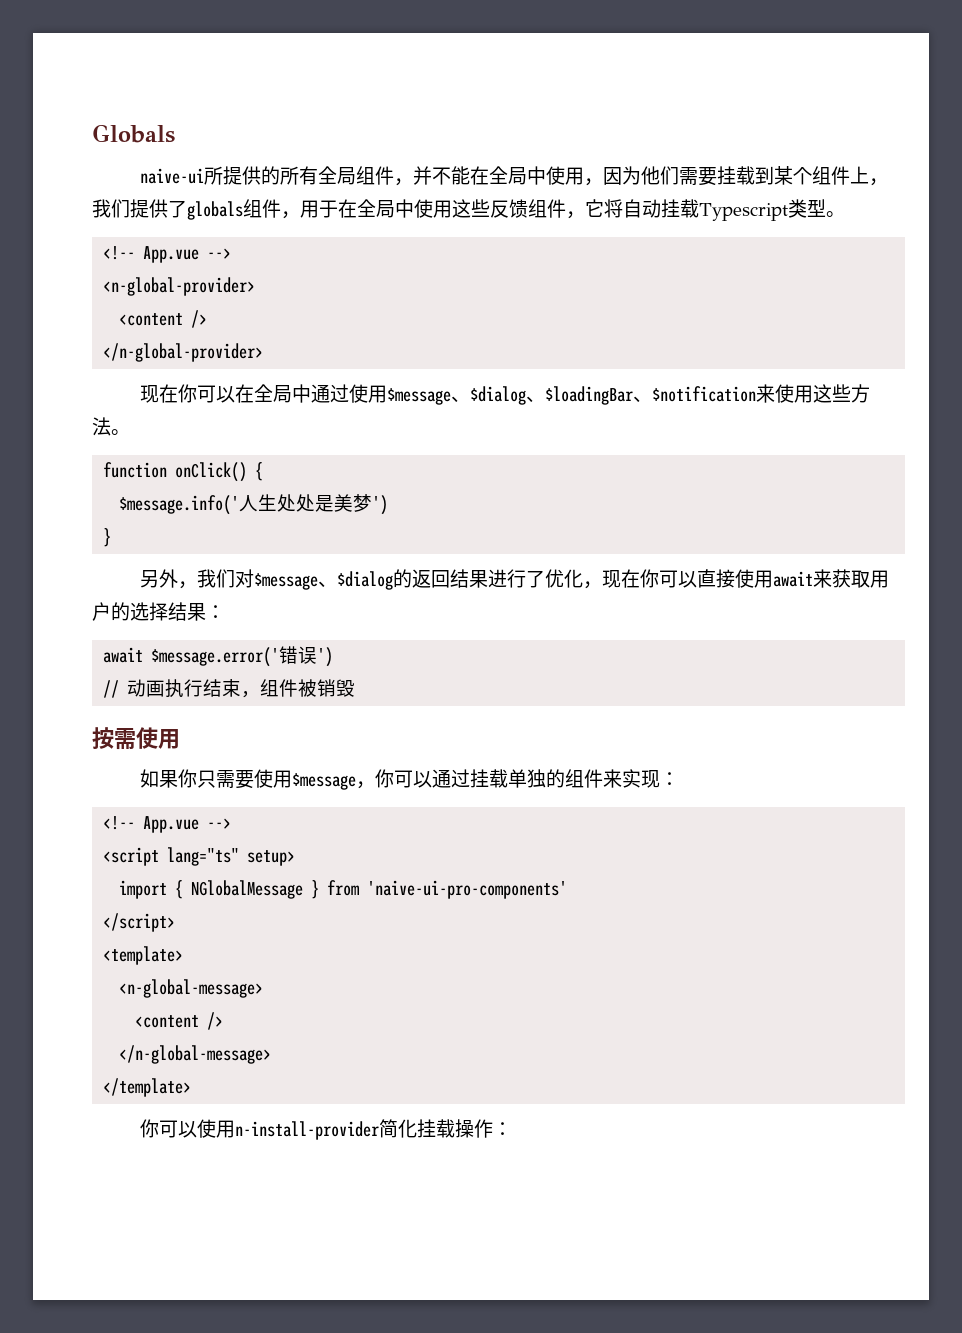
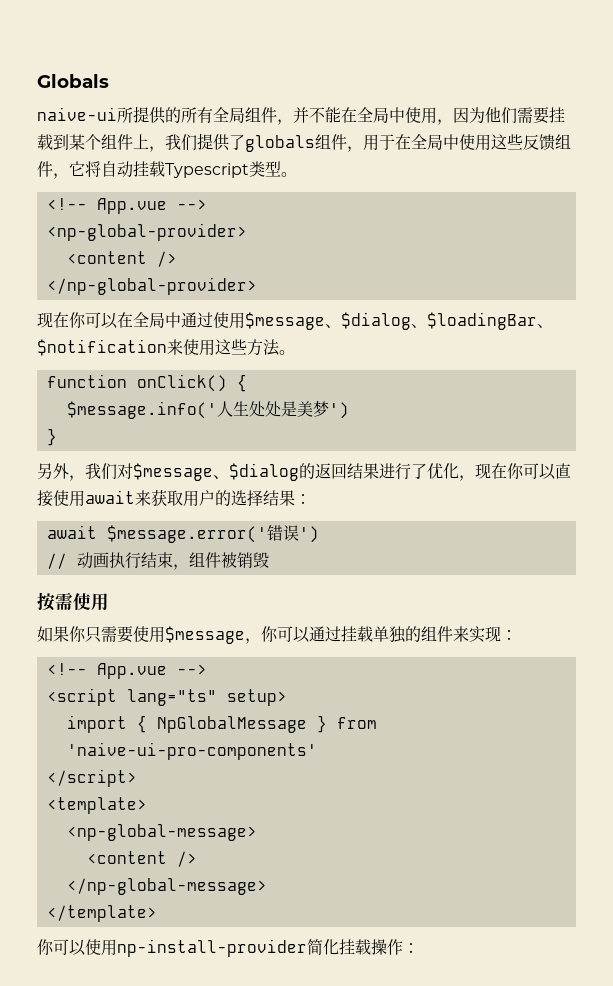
- <n-global-provider>
+ <np-global-provider>
  <content />
- </n-global-provider>
+ </np-global-provider>
- import { NGlobalMessage } from 'naive-ui-pro-components'
+ import { NpGlobalMessage } from 'naive-ui-pro-components'
- <n-global-message>
+ <np-global-message>
  <content />
- </n-global-message>
+ </np-global-message>
- 你可以使用n-install-provider简化挂载操作：
+ 你可以使用np-install-provider简化挂载操作：

